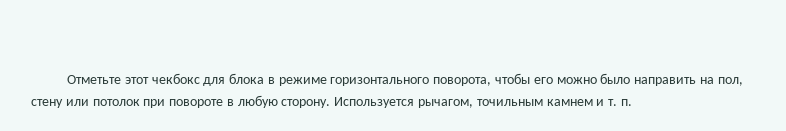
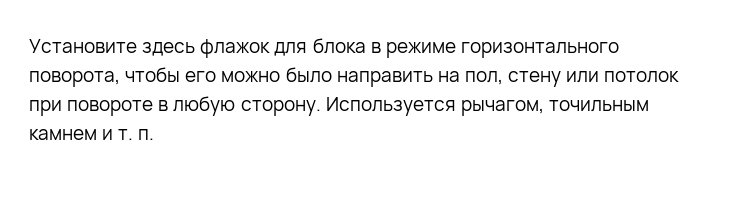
- Отметьте этот чекбокс для блока в режиме горизонтального поворота, чтобы его можно было направить на пол, стену или потолок при повороте в любую сторону.
+ Установите здесь флажок для блока в режиме горизонтального поворота, чтобы его можно было направить на пол, стену или потолок при повороте в любую сторону.

